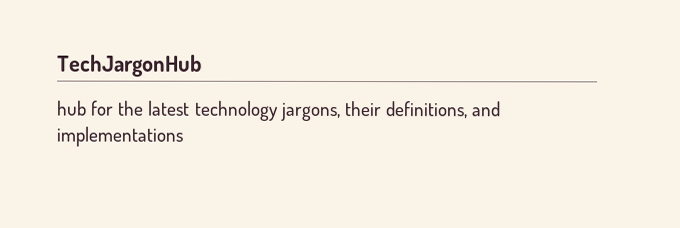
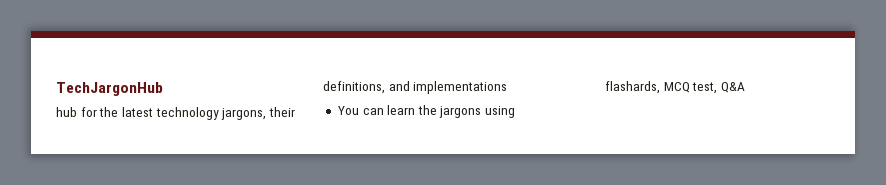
+ You can learn the jargons using flashards, MCQ test, Q&A

